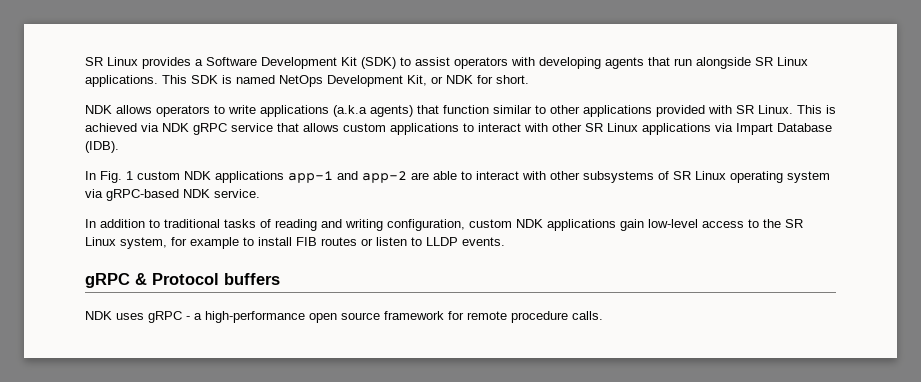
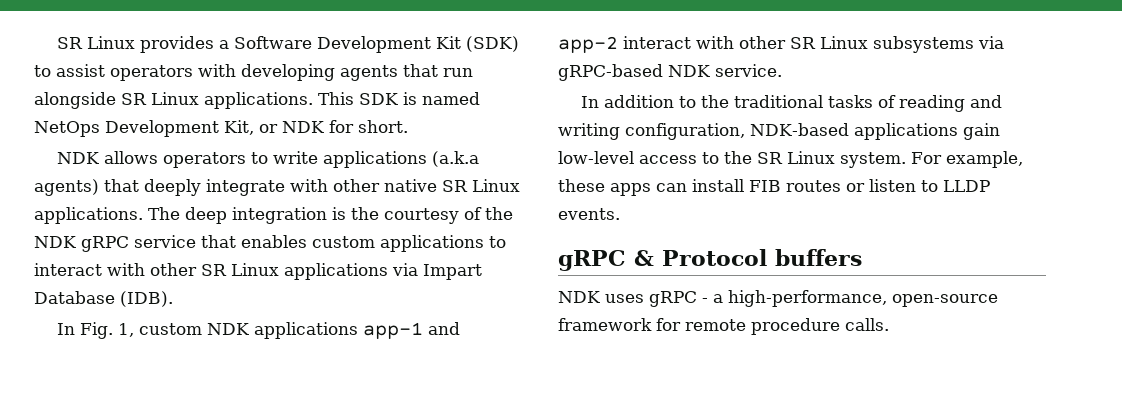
- NDK allows operators to write applications (a.k.a agents) that function similar to other applications provided with SR Linux. This is achieved via NDK gRPC service that allows custom applications to interact with other SR Linux applications via Impart Database (IDB).
+ NDK allows operators to write applications (a.k.a agents) that deeply integrate with other native SR Linux applications. The deep integration is the courtesy of the NDK gRPC service that enables custom applications to interact with other SR Linux applications via Impart Database (IDB).
- In Fig. 1 custom NDK applications app-1 and app-2 are able to interact with other subsystems of SR Linux operating system via gRPC-based NDK service.
+ In Fig. 1, custom NDK applications app-1 and app-2 interact with other SR Linux subsystems via gRPC-based NDK service.
- In addition to traditional tasks of reading and writing configuration, custom NDK applications gain low-level access to the SR Linux system, for example to install FIB routes or listen to LLDP events.
+ In addition to the traditional tasks of reading and writing configuration, NDK-based applications gain low-level access to the SR Linux system. For example, these apps can install FIB routes or listen to LLDP events.
- NDK uses gRPC - a high-performance open source framework for remote procedure calls.
+ NDK uses gRPC - a high-performance, open-source framework for remote procedure calls.

